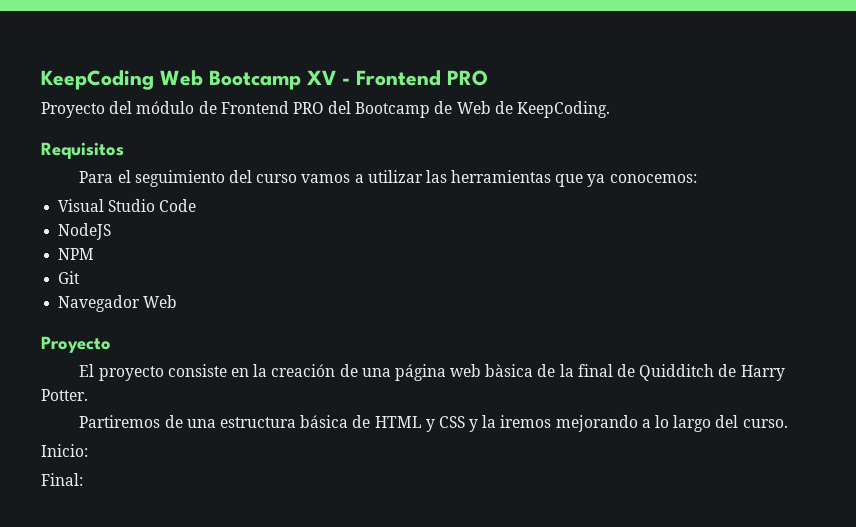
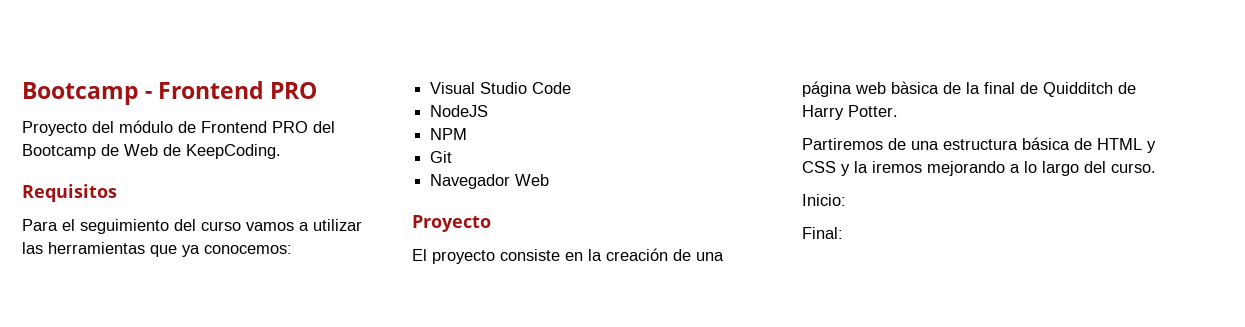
- KeepCoding Web Bootcamp XV - Frontend PRO
+ Bootcamp - Frontend PRO

